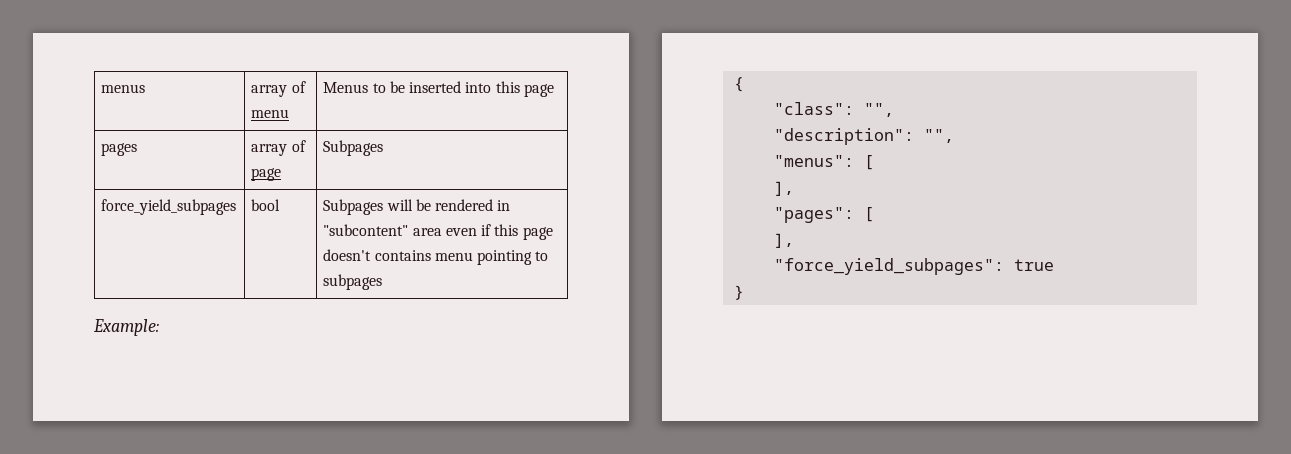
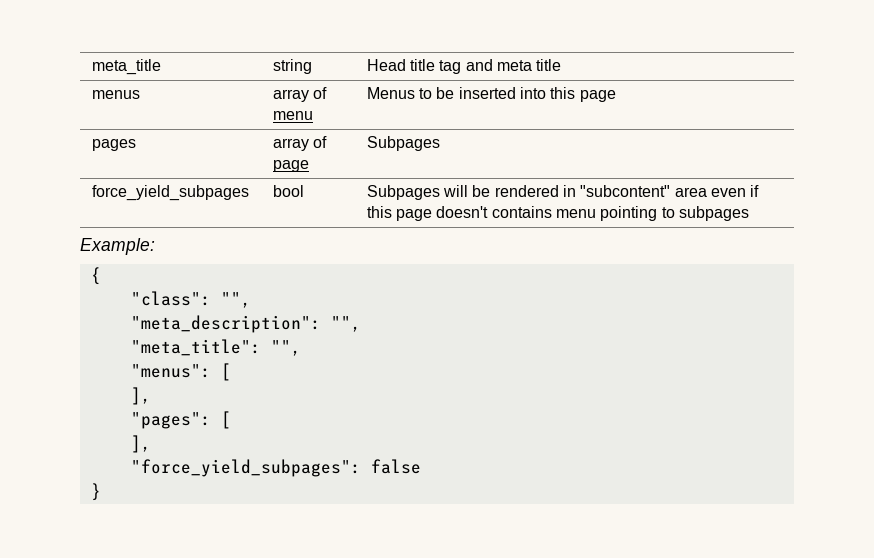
+ meta_title | string | Head title tag and meta title
- "description": "",
+ "meta_description": "",
+ "meta_title": "",
- "force_yield_subpages": true
+ "force_yield_subpages": false

